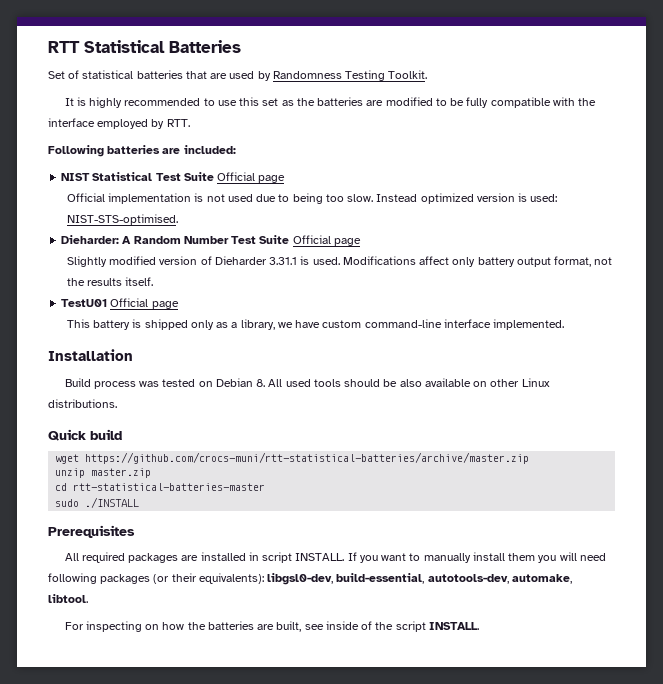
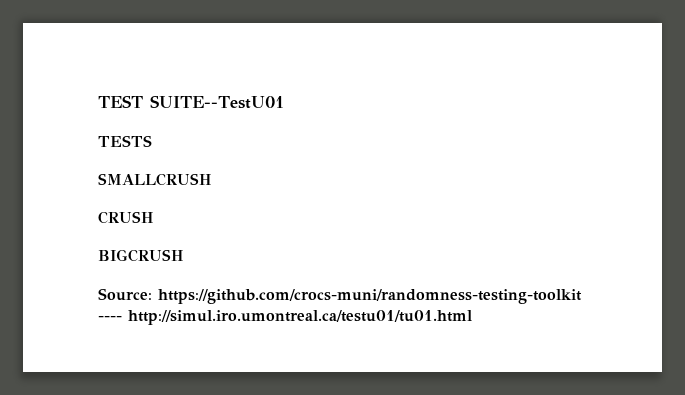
- RTT Statistical Batteries
- Set of statistical batteries that are used by Randomness Testing Toolkit.
- It is highly recommended to use this set as the batteries are modified to be fully compatible with the interface employed by RTT.
- Following batteries are included:
- NIST Statistical Test Suite Official page
- Official implementation is not used due to being too slow. Instead optimized version is used: NIST-STS-optimised.
- Dieharder: A Random Number Test Suite Official page
- Slightly modified version of Dieharder 3.31.1 is used. Modifications affect only battery output format, not the results itself.
- TestU01 Official page
- This battery is shipped only as a library, we have custom command-line interface implemented.
- Installation
- Build process was tested on Debian 8. All used tools should be also available on other Linux distributions.
- Quick build
- wget https://github.com/crocs-muni/rtt-statistical-batteries/archive/master.zip
- unzip master.zip
- cd rtt-statistical-batteries-master
- sudo ./INSTALL
- Prerequisites
- All required packages are installed in script INSTALL. If you want to manually install them you will need following packages (or their equivalents): libgsl0-dev, build-essential, autotools-dev, automake, libtool.
- For inspecting on how the batteries are built, see inside of the script INSTALL.
+ TEST SUITE--TestU01
+ TESTS
+ SMALLCRUSH
+ CRUSH
+ BIGCRUSH
+ Source: https://github.com/crocs-muni/randomness-testing-toolkit ---- http://simul.iro.umontreal.ca/testu01/tu01.html

